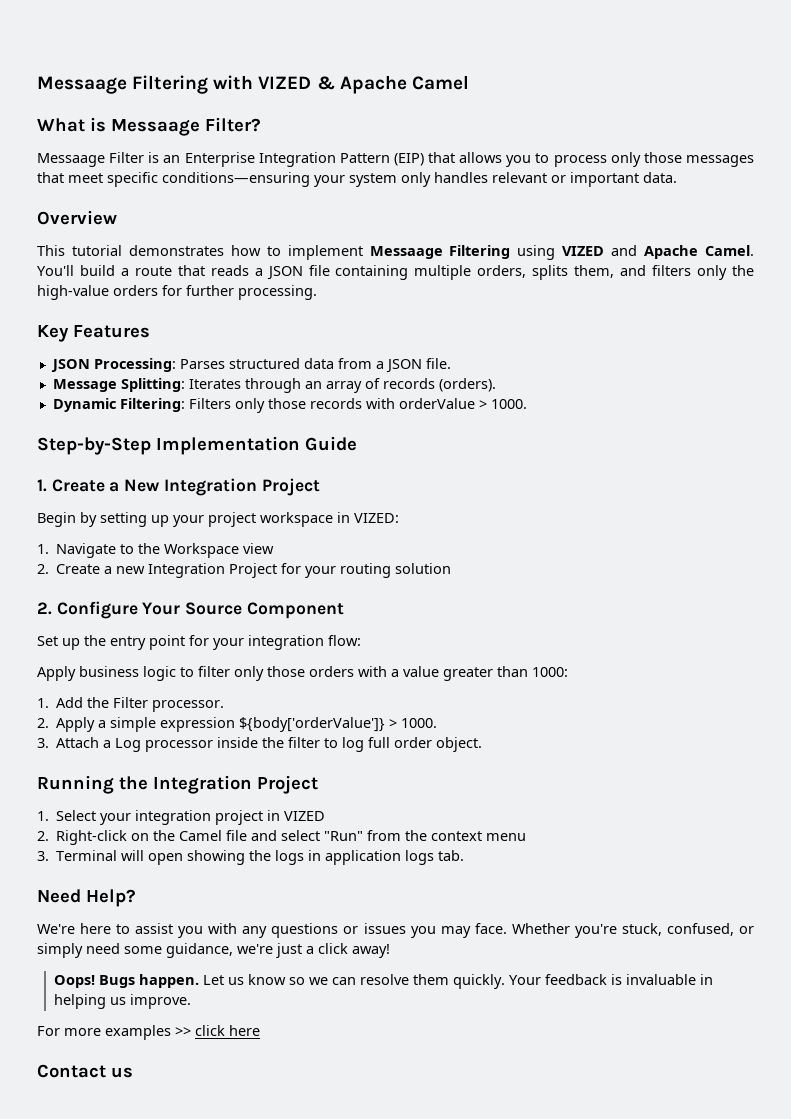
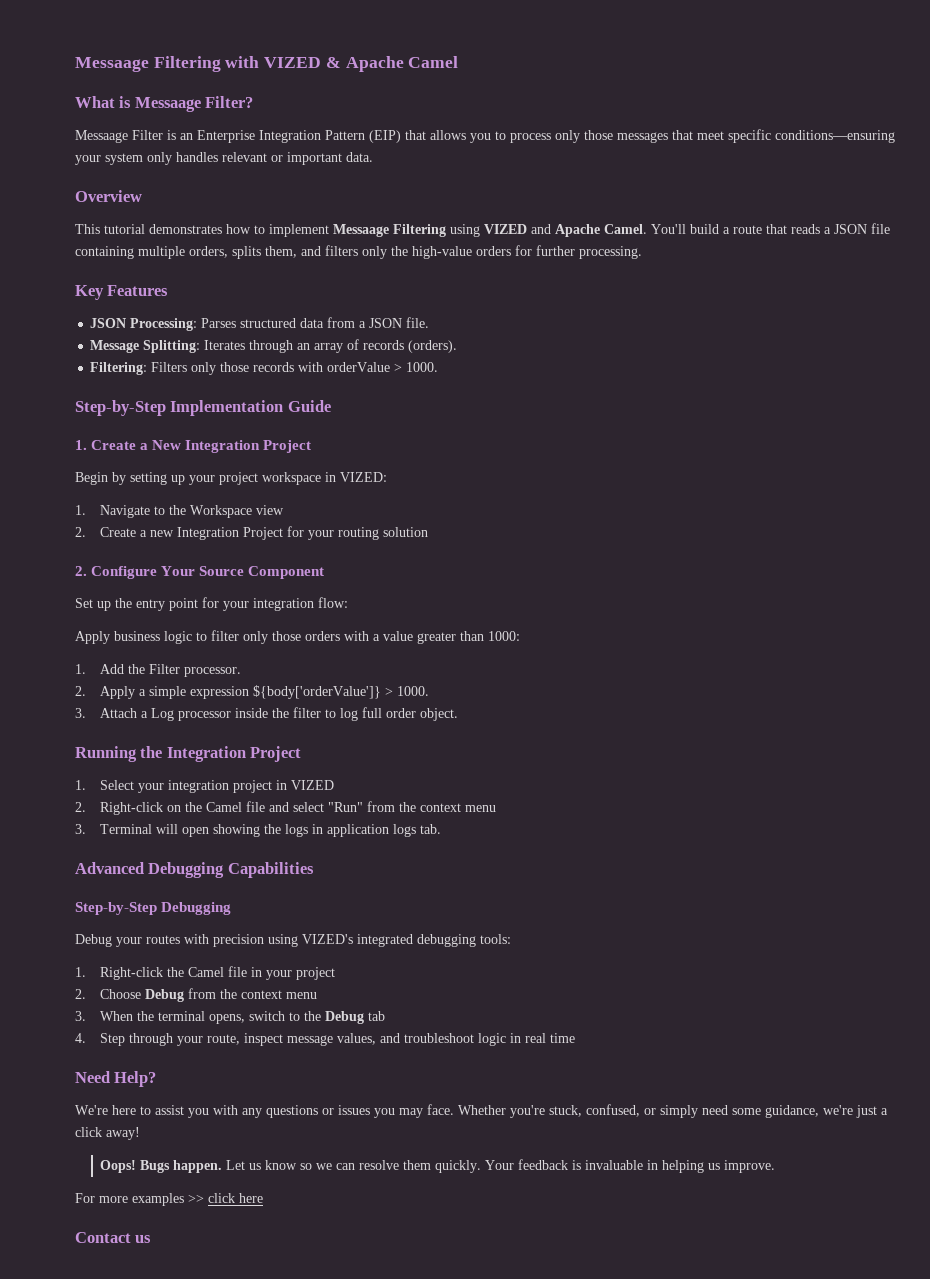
- Dynamic Filtering: Filters only those records with orderValue > 1000.
+ Filtering: Filters only those records with orderValue > 1000.
+ Advanced Debugging Capabilities
+ Step-by-Step Debugging
+ Debug your routes with precision using VIZED's integrated debugging tools:
+ 1. Right-click the Camel file in your project
+ 2. Choose Debug from the context menu
+ 3. When the terminal opens, switch to the Debug tab
+ 4. Step through your route, inspect message values, and troubleshoot logic in real time

